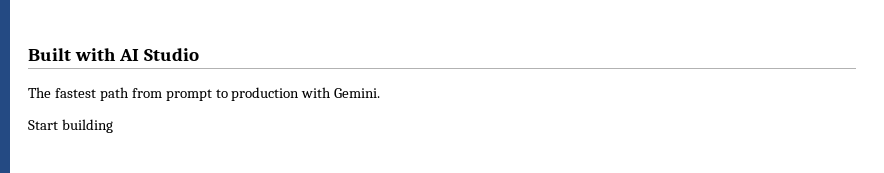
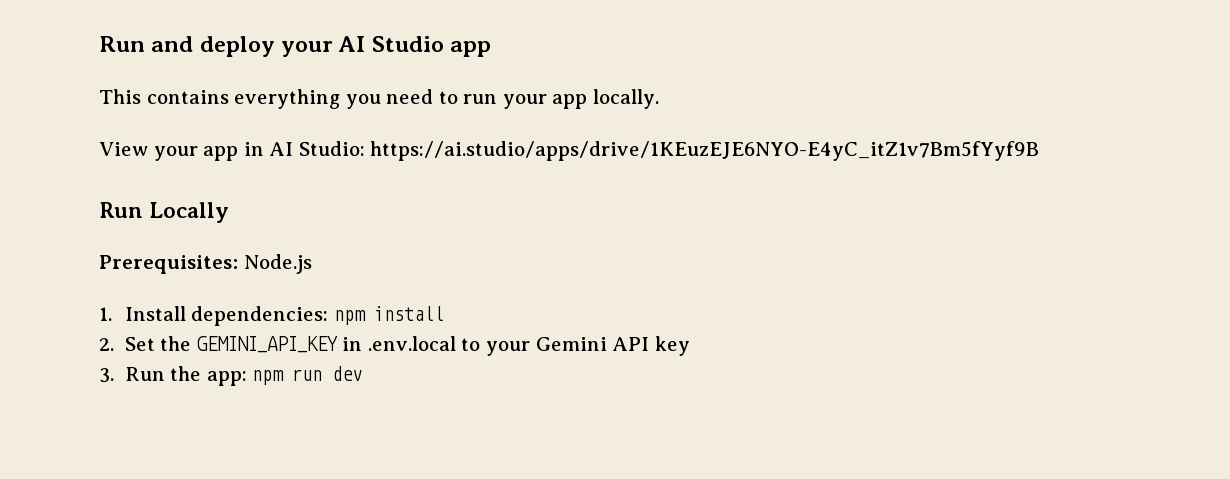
- Built with AI Studio
- The fastest path from prompt to production with Gemini.
- Start building
+ Run and deploy your AI Studio app
+ This contains everything you need to run your app locally.
+ View your app in AI Studio: https://ai.studio/apps/drive/1KEuzEJE6NYO-E4yC_itZ1v7Bm5fYyf9B
+ Run Locally
+ Prerequisites: Node.js
+ 1. Install dependencies: npm install
+ 2. Set the GEMINI_API_KEY in .env.local to your Gemini API key
+ 3. Run the app: npm run dev

